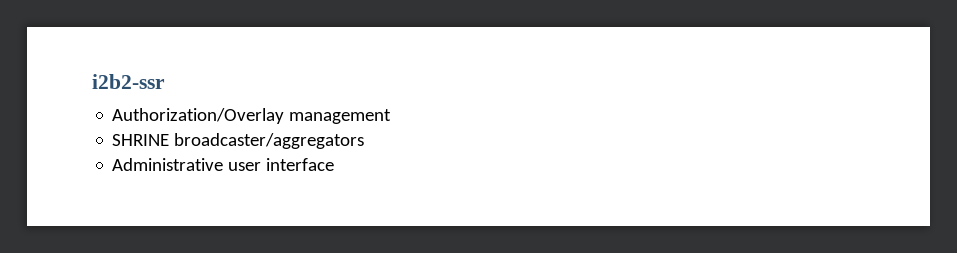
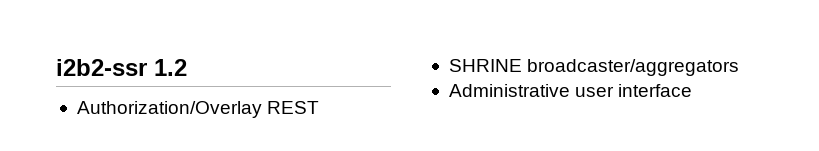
- i2b2-ssr
+ i2b2-ssr 1.2
- Authorization/Overlay management
+ Authorization/Overlay REST

